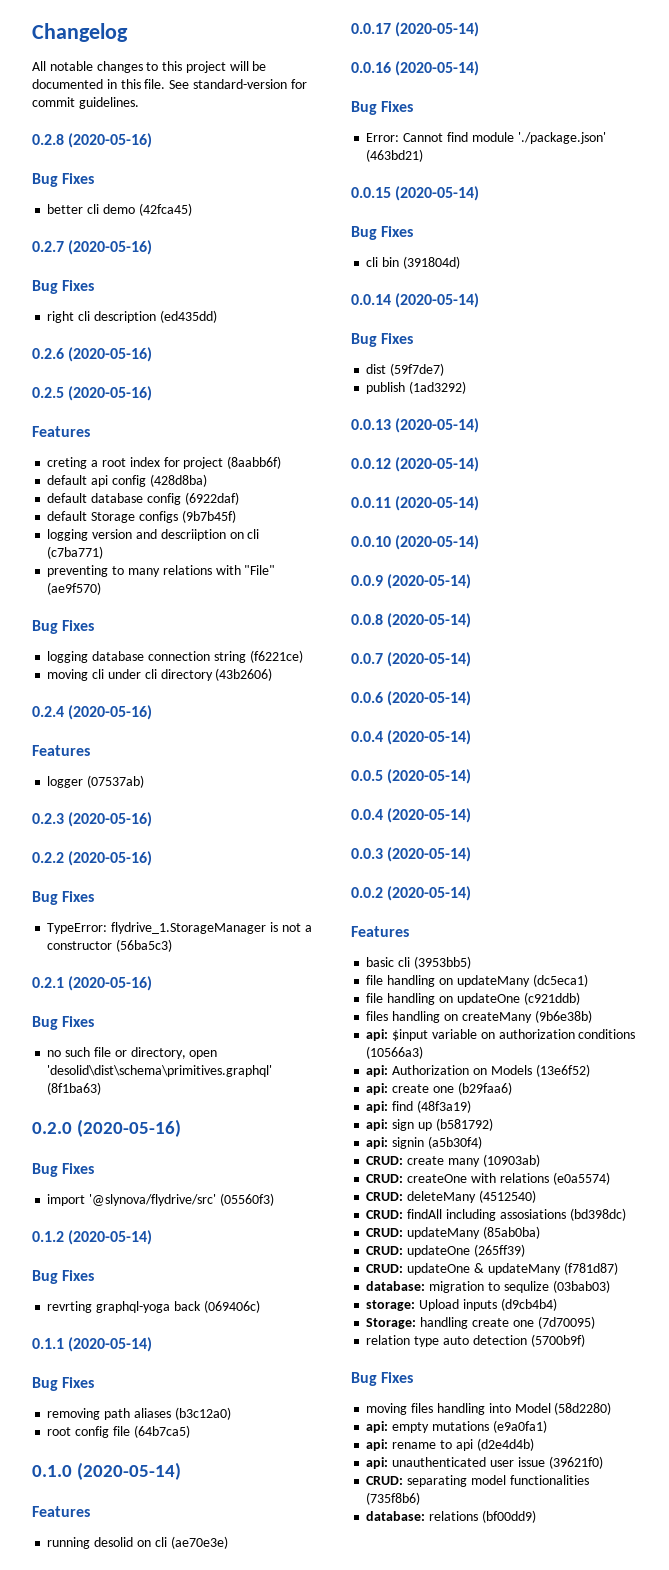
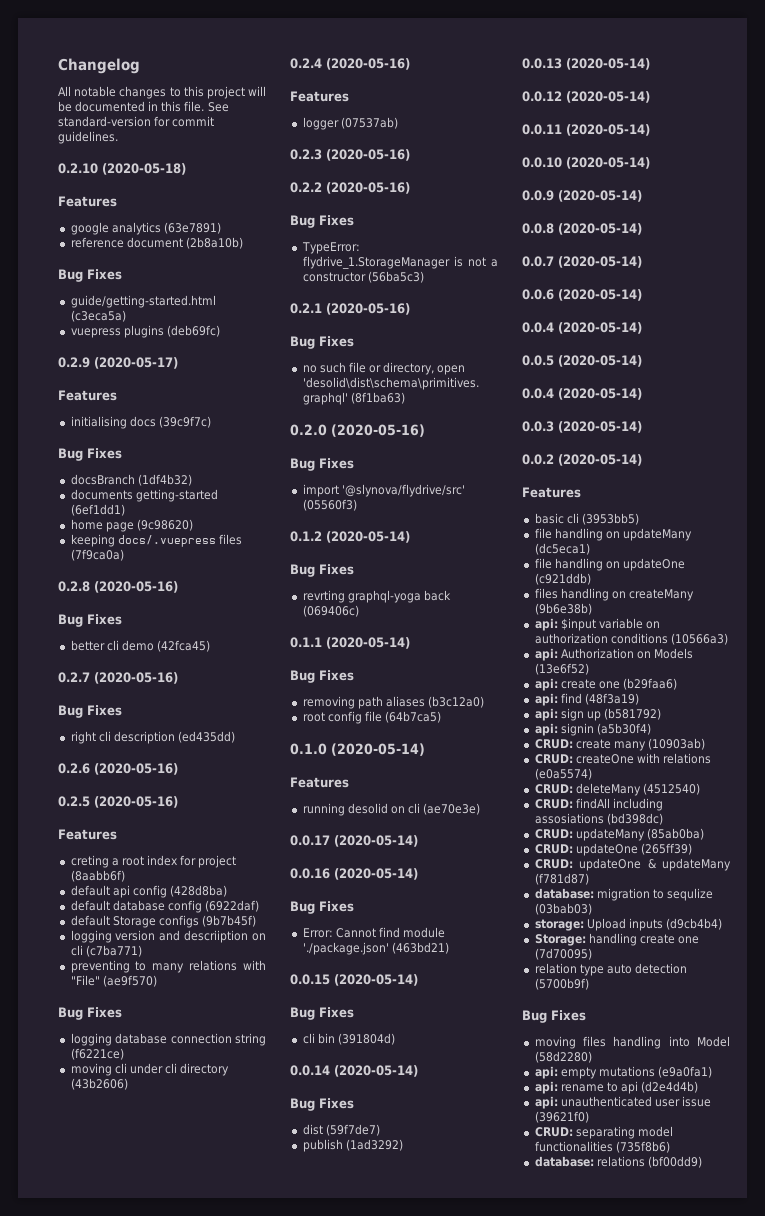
+ 0.2.10 (2020-05-18)
+ Features
+ google analytics (63e7891)
+ reference document (2b8a10b)
+ Bug Fixes
+ guide/getting-started.html (c3eca5a)
+ vuepress plugins (deb69fc)
+ 0.2.9 (2020-05-17)
+ Features
+ initialising docs (39c9f7c)
+ Bug Fixes
+ docsBranch (1df4b32)
+ documents getting-started (6ef1dd1)
+ home page (9c98620)
+ keeping docs/.vuepress files (7f9ca0a)

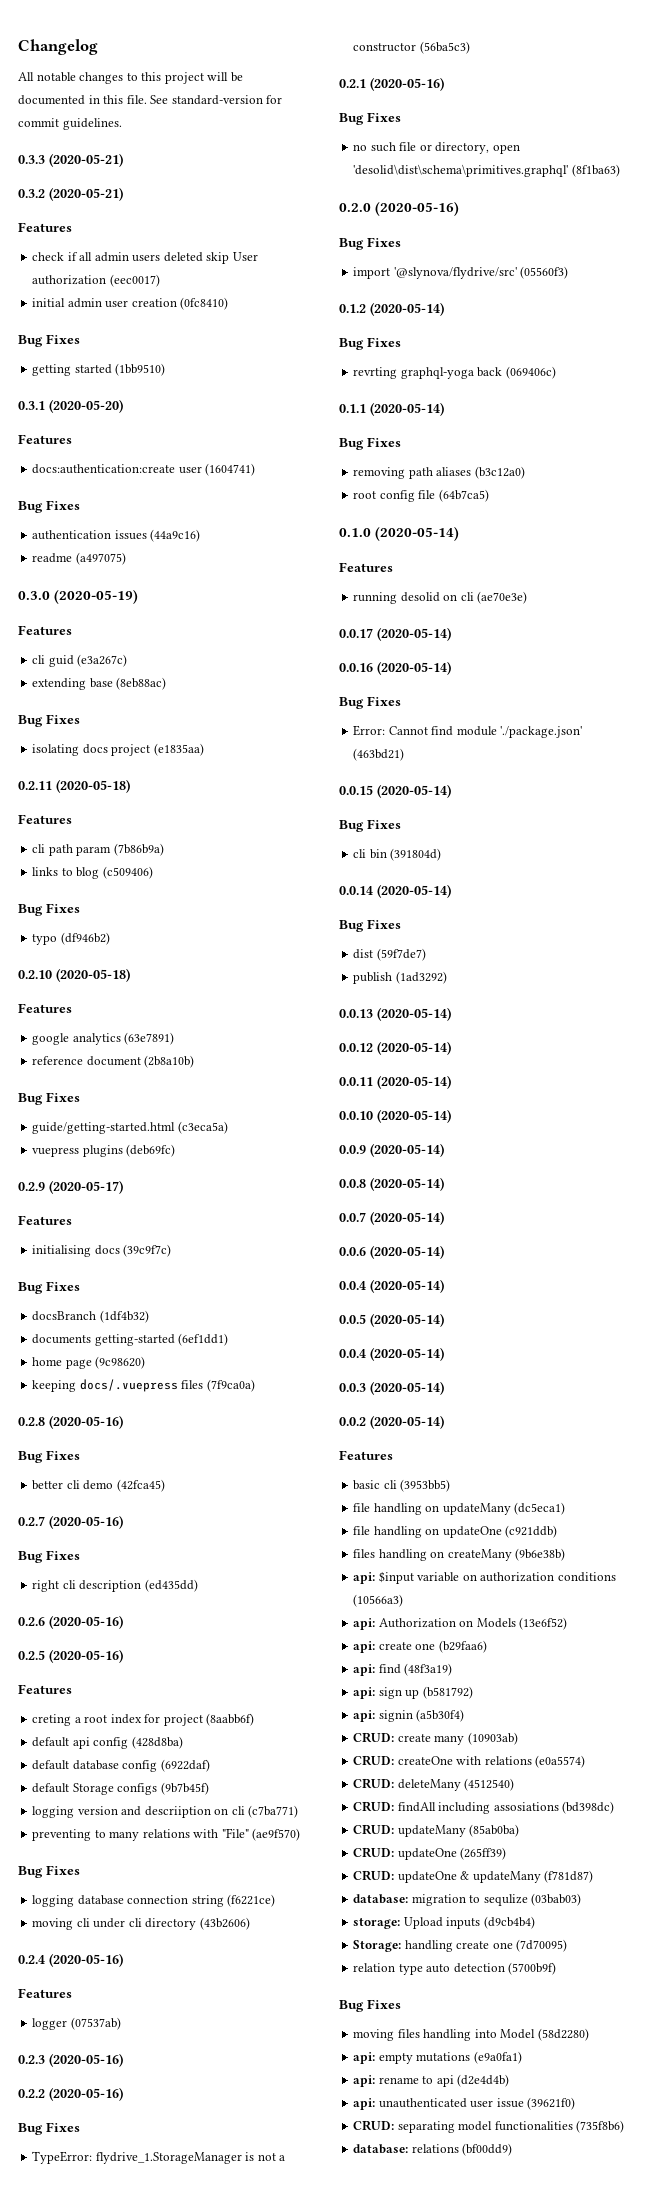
+ 0.3.3 (2020-05-21)
+ 0.3.2 (2020-05-21)
+ Features
+ check if all admin users deleted skip User authorization (eec0017)
+ initial admin user creation (0fc8410)
+ Bug Fixes
+ getting started (1bb9510)
+ 0.3.1 (2020-05-20)
+ Features
+ docs:authentication:create user (1604741)
+ Bug Fixes
+ authentication issues (44a9c16)
+ readme (a497075)
+ 0.3.0 (2020-05-19)
+ Features
+ cli guid (e3a267c)
+ extending base (8eb88ac)
+ Bug Fixes
+ isolating docs project (e1835aa)
+ 0.2.11 (2020-05-18)
+ Features
+ cli path param (7b86b9a)
+ links to blog (c509406)
+ Bug Fixes
+ typo (df946b2)

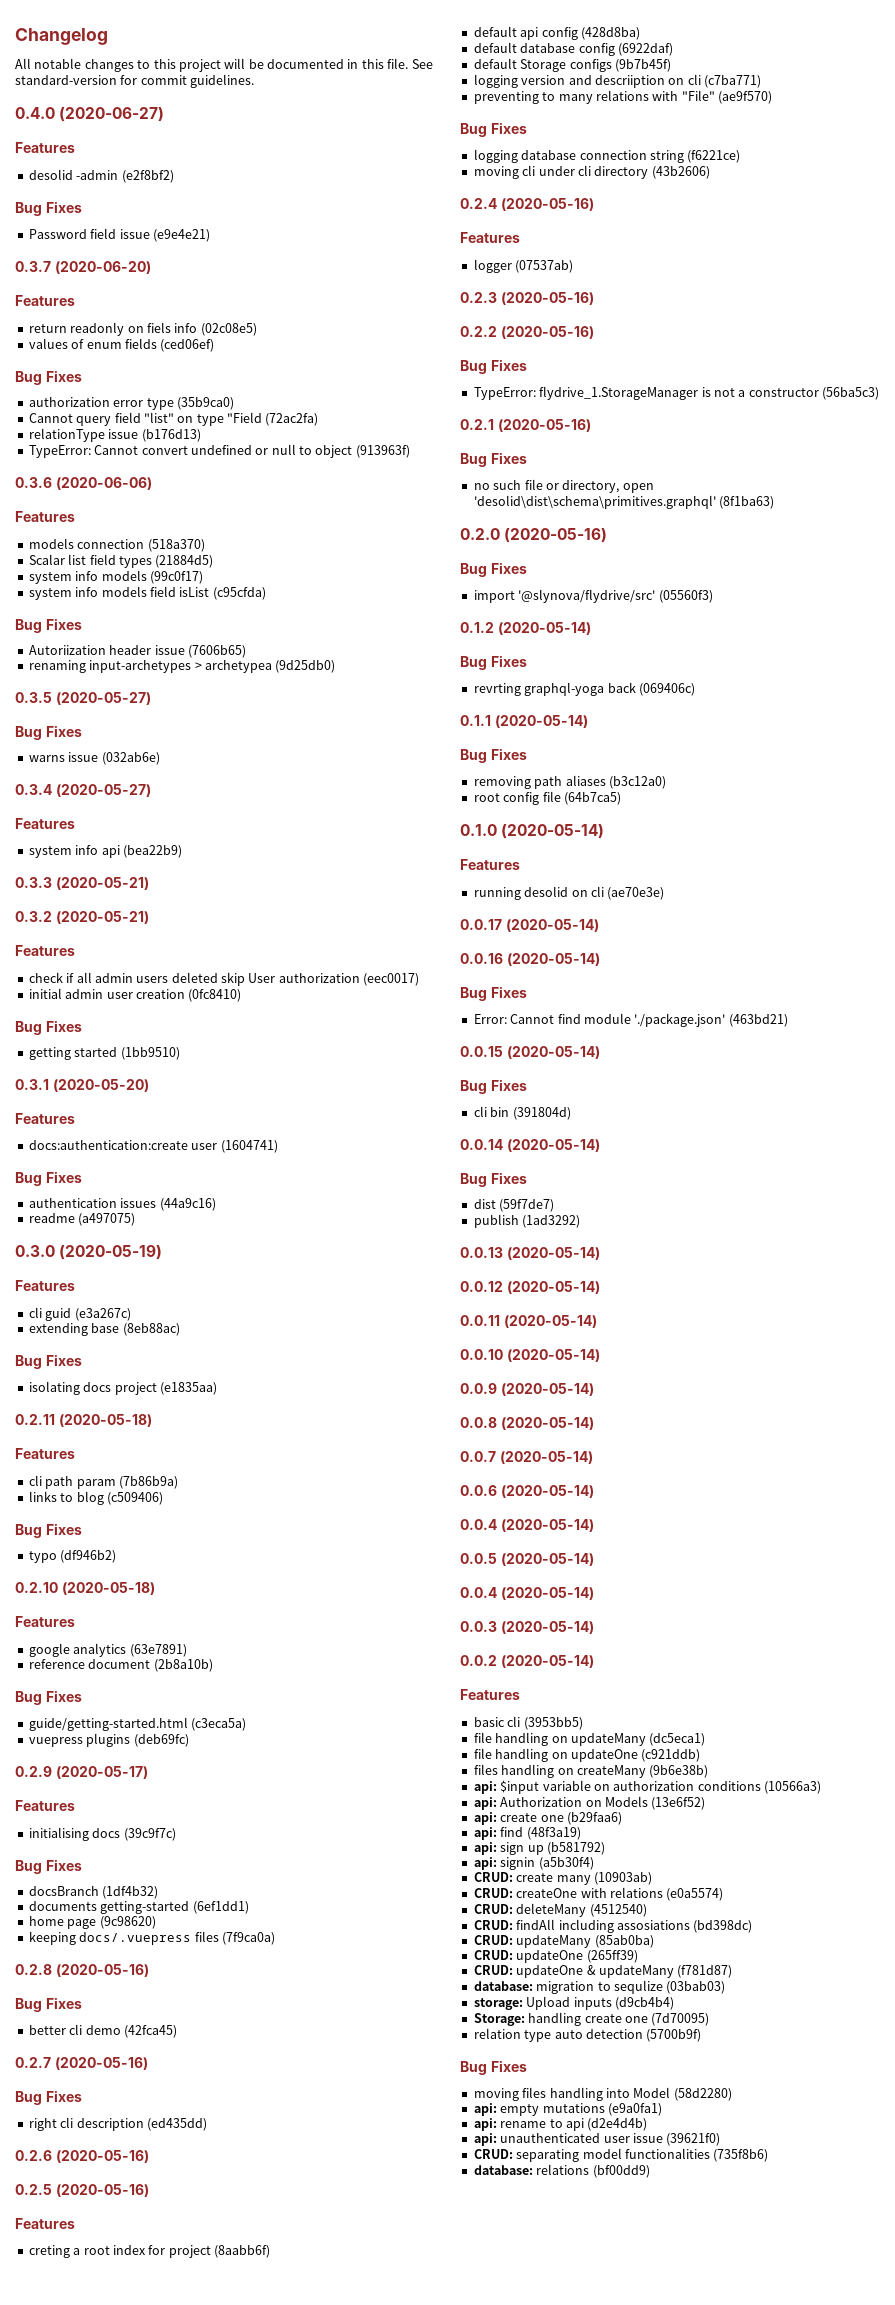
+ 0.4.0 (2020-06-27)
+ Features
+ desolid -admin (e2f8bf2)
+ Bug Fixes
+ Password field issue (e9e4e21)
+ 0.3.7 (2020-06-20)
+ Features
+ return readonly on fiels info (02c08e5)
+ values of enum fields (ced06ef)
+ Bug Fixes
+ authorization error type (35b9ca0)
+ Cannot query field "list" on type "Field (72ac2fa)
+ relationType issue (b176d13)
+ TypeError: Cannot convert undefined or null to object (913963f)
+ 0.3.6 (2020-06-06)
+ Features
+ models connection (518a370)
+ Scalar list field types (21884d5)
+ system info models (99c0f17)
+ system info models field isList (c95cfda)
+ Bug Fixes
+ Autoriization header issue (7606b65)
+ renaming input-archetypes > archetypea (9d25db0)
+ 0.3.5 (2020-05-27)
+ Bug Fixes
+ warns issue (032ab6e)
+ 0.3.4 (2020-05-27)
+ Features
+ system info api (bea22b9)

